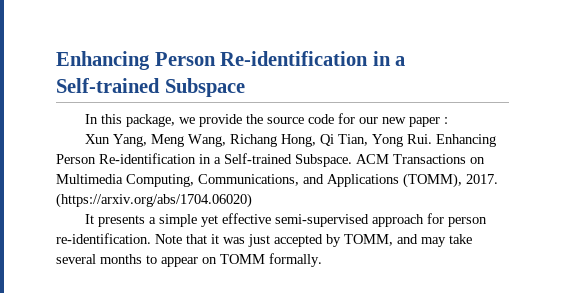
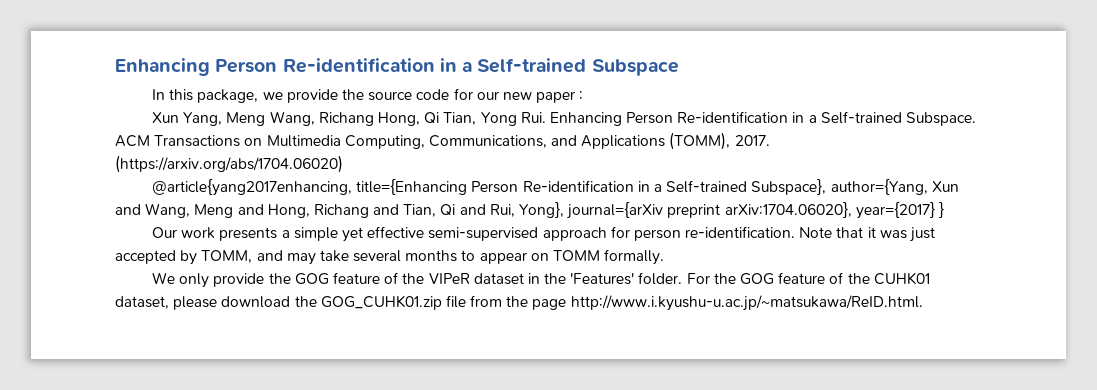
- It presents a simple yet effective semi-supervised approach for person re-identification.
+ @article{yang2017enhancing, title={Enhancing Person Re-identification in a Self-trained Subspace}, author={Yang, Xun and Wang, Meng and Hong, Richang and Tian, Qi and Rui, Yong}, journal={arXiv preprint arXiv:1704.06020}, year={2017} }
+ Our work presents a simple yet effective semi-supervised approach for person re-identification.
+ We only provide the GOG feature of the VIPeR dataset in the 'Features' folder. For the GOG feature of the CUHK01 dataset, please download the GOG_CUHK01.zip file from the page http://www.i.kyushu-u.ac.jp/~matsukawa/ReID.html.

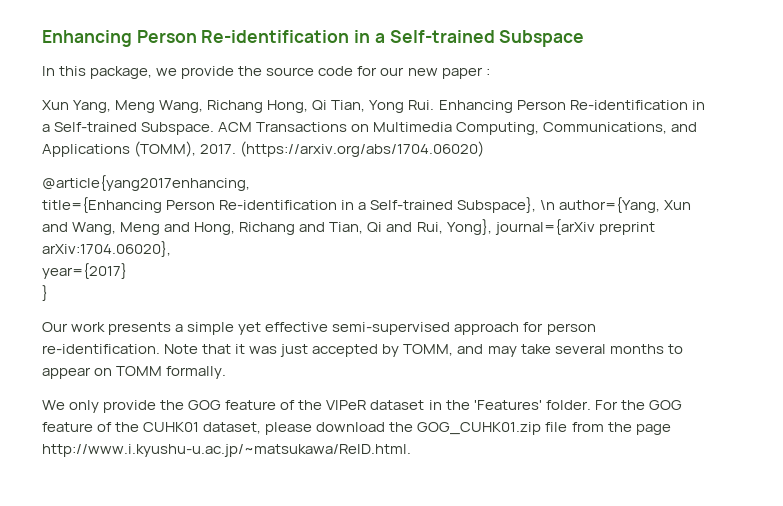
- @article{yang2017enhancing, title={Enhancing Person Re-identification in a Self-trained Subspace}, author={Yang, Xun and Wang, Meng and Hong, Richang and Tian, Qi and Rui, Yong}, journal={arXiv preprint arXiv:1704.06020}, year={2017} }
+ @article{yang2017enhancing,
+ title={Enhancing Person Re-identification in a Self-trained Subspace}, \n author={Yang, Xun and Wang, Meng and Hong, Richang and Tian, Qi and Rui, Yong}, journal={arXiv preprint arXiv:1704.06020},
+ year={2017}
+ }

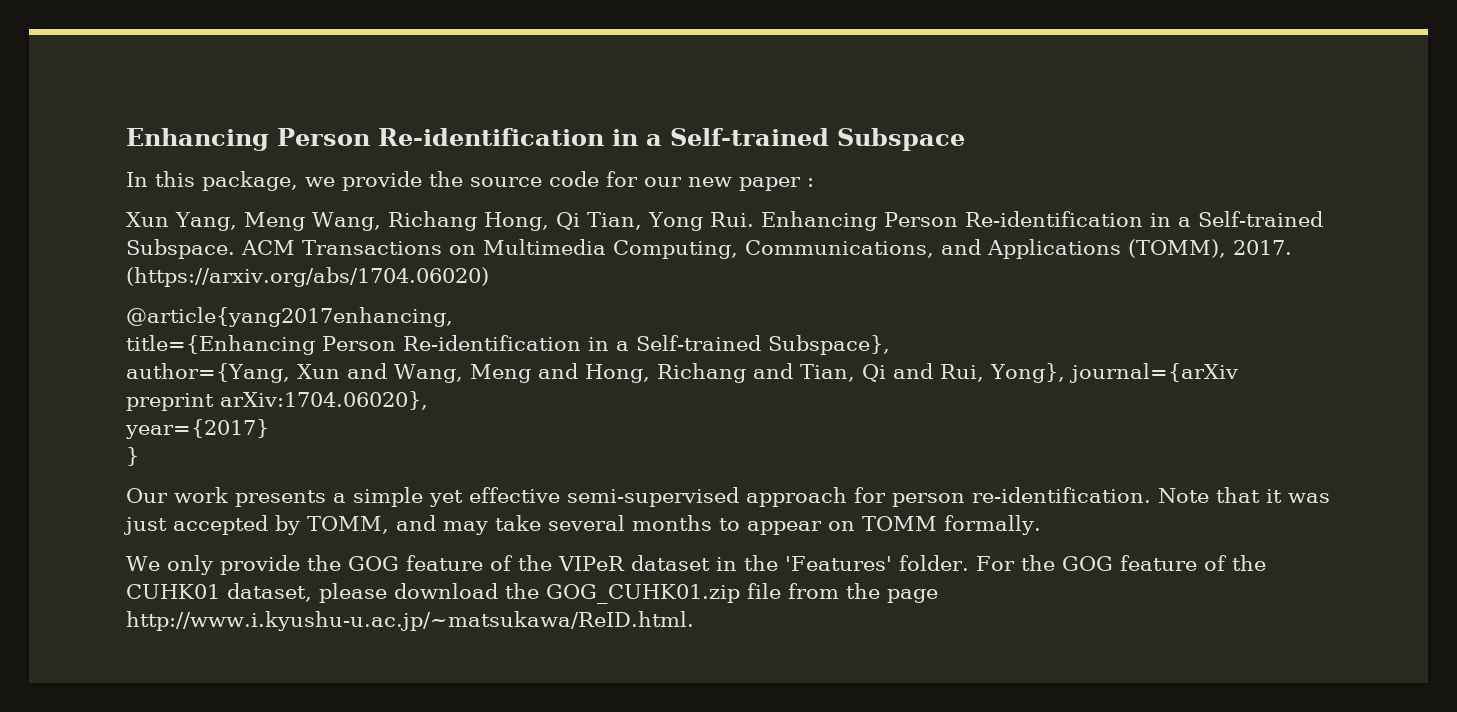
- title={Enhancing Person Re-identification in a Self-trained Subspace}, \n author={Yang, Xun and Wang, Meng and Hong, Richang and Tian, Qi and Rui, Yong}, journal={arXiv preprint arXiv:1704.06020},
+ title={Enhancing Person Re-identification in a Self-trained Subspace},
+ author={Yang, Xun and Wang, Meng and Hong, Richang and Tian, Qi and Rui, Yong}, journal={arXiv preprint arXiv:1704.06020},

